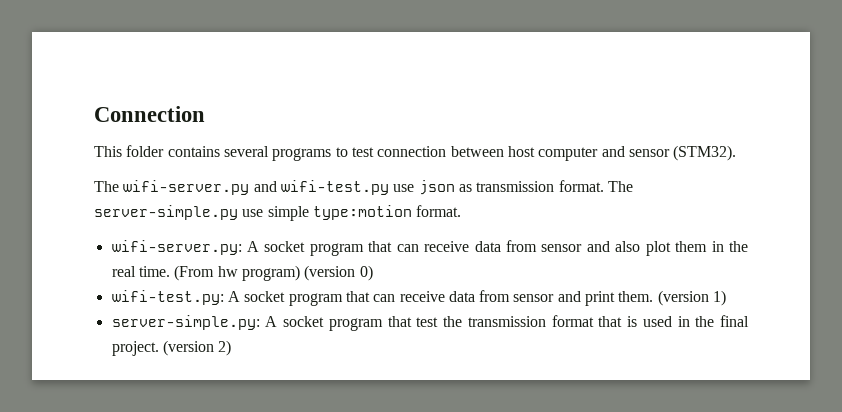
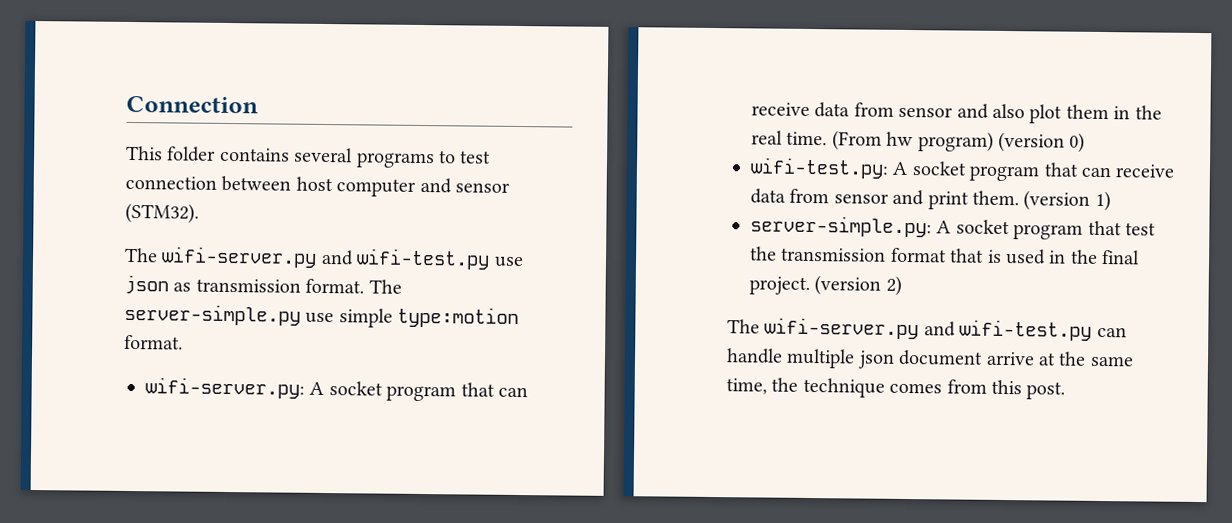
+ The wifi-server.py and wifi-test.py can handle multiple json document arrive at the same time, the technique comes from this post.

